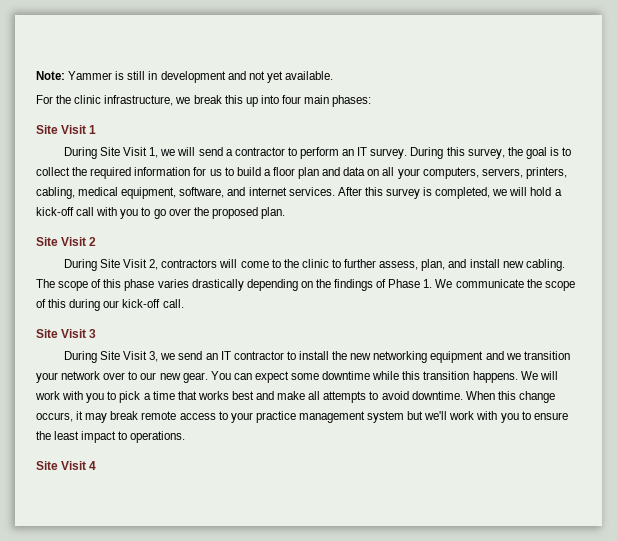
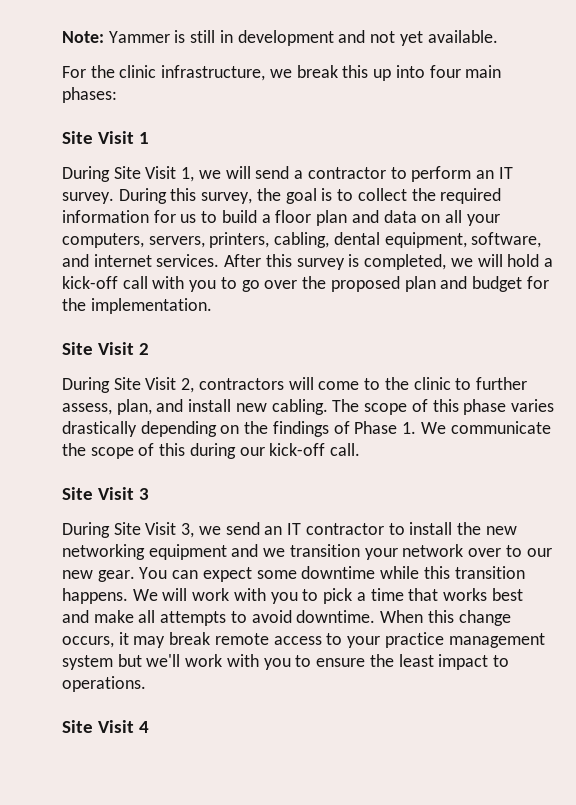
- During this survey, the goal is to collect the required information for us to build a floor plan and data on all your computers, servers, printers, cabling, medical equipment, software, and internet services.
+ During this survey, the goal is to collect the required information for us to build a floor plan and data on all your computers, servers, printers, cabling, dental equipment, software, and internet services.
- After this survey is completed, we will hold a kick-off call with you to go over the proposed plan.
+ After this survey is completed, we will hold a kick-off call with you to go over the proposed plan and budget for the implementation.

